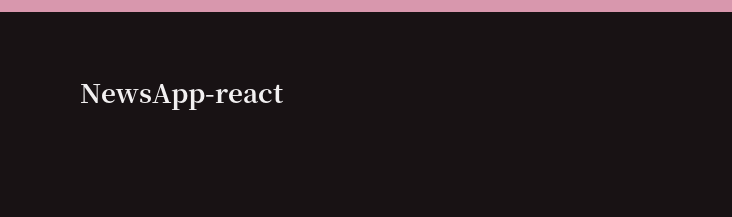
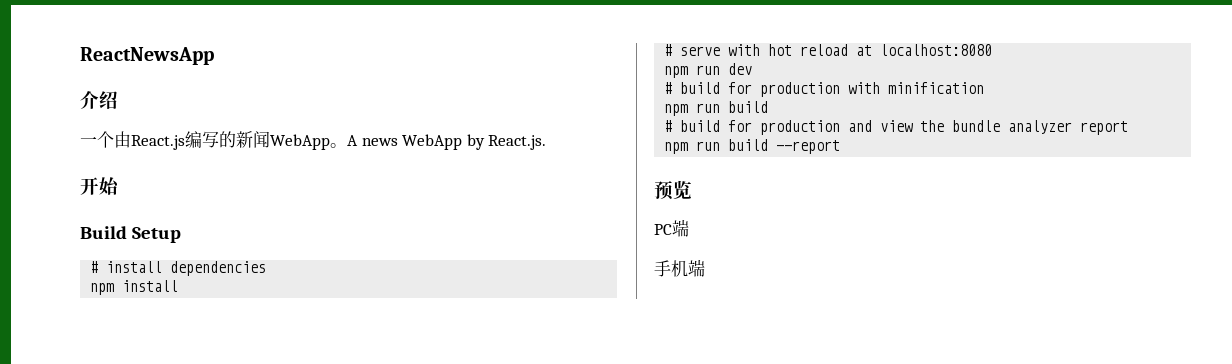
- NewsApp-react
+ ReactNewsApp
+ 介绍
+ 一个由React.js编写的新闻WebApp。A news WebApp by React.js.
+ 开始
+ Build Setup
+ # install dependencies
+ npm install
+ # serve with hot reload at localhost:8080
+ npm run dev
+ # build for production with minification
+ npm run build
+ # build for production and view the bundle analyzer report
+ npm run build --report
+ 预览
+ PC端
+ 手机端

